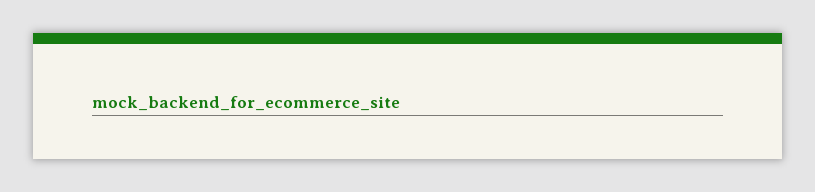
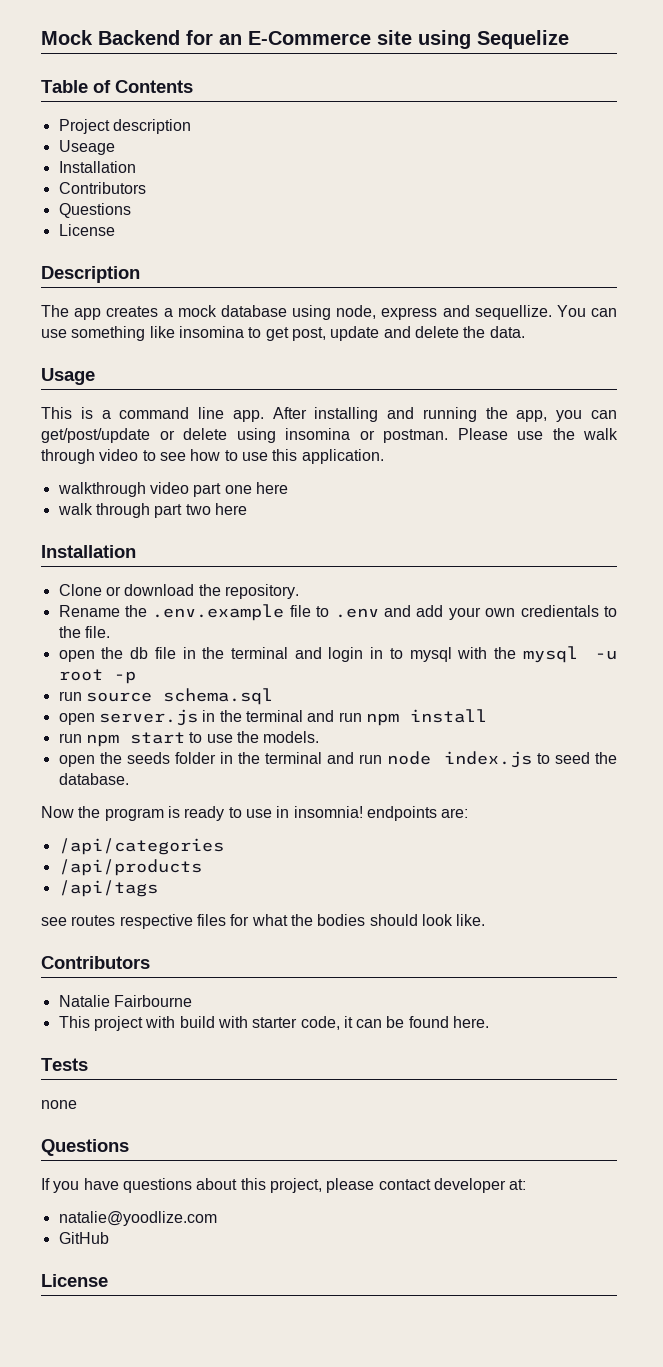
- mock_backend_for_ecommerce_site
+ Mock Backend for an E-Commerce site using Sequelize
+ Table of Contents
+ Project description
+ Useage
+ Installation
+ Contributors
+ Questions
+ License
+ Description
+ The app creates a mock database using node, express and sequellize. You can use something like insomina to get post, update and delete the data.
+ Usage
+ This is a command line app. After installing and running the app, you can get/post/update or delete using insomina or postman. Please use the walk through video to see how to use this application.
+ walkthrough video part one here
+ walk through part two here
+ Installation
+ Clone or download the repository.
+ Rename the .env.example file to .env and add your own credientals to the file.
+ open the db file in the terminal and login in to mysql with the mysql -u root -p
+ run source schema.sql
+ open server.js in the terminal and run npm install
+ run npm start to use the models.
+ open the seeds folder in the terminal and run node index.js to seed the database.
+ Now the program is ready to use in insomnia! endpoints are:
+ /api/categories
+ /api/products
+ /api/tags
+ see routes respective files for what the bodies should look like.
+ Contributors
+ Natalie Fairbourne
+ This project with build with starter code, it can be found here.
+ Tests
+ none
+ Questions
+ If you have questions about this project, please contact developer at:
+ natalie@yoodlize.com
+ GitHub
+ License

